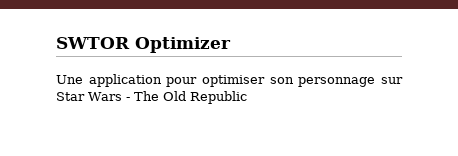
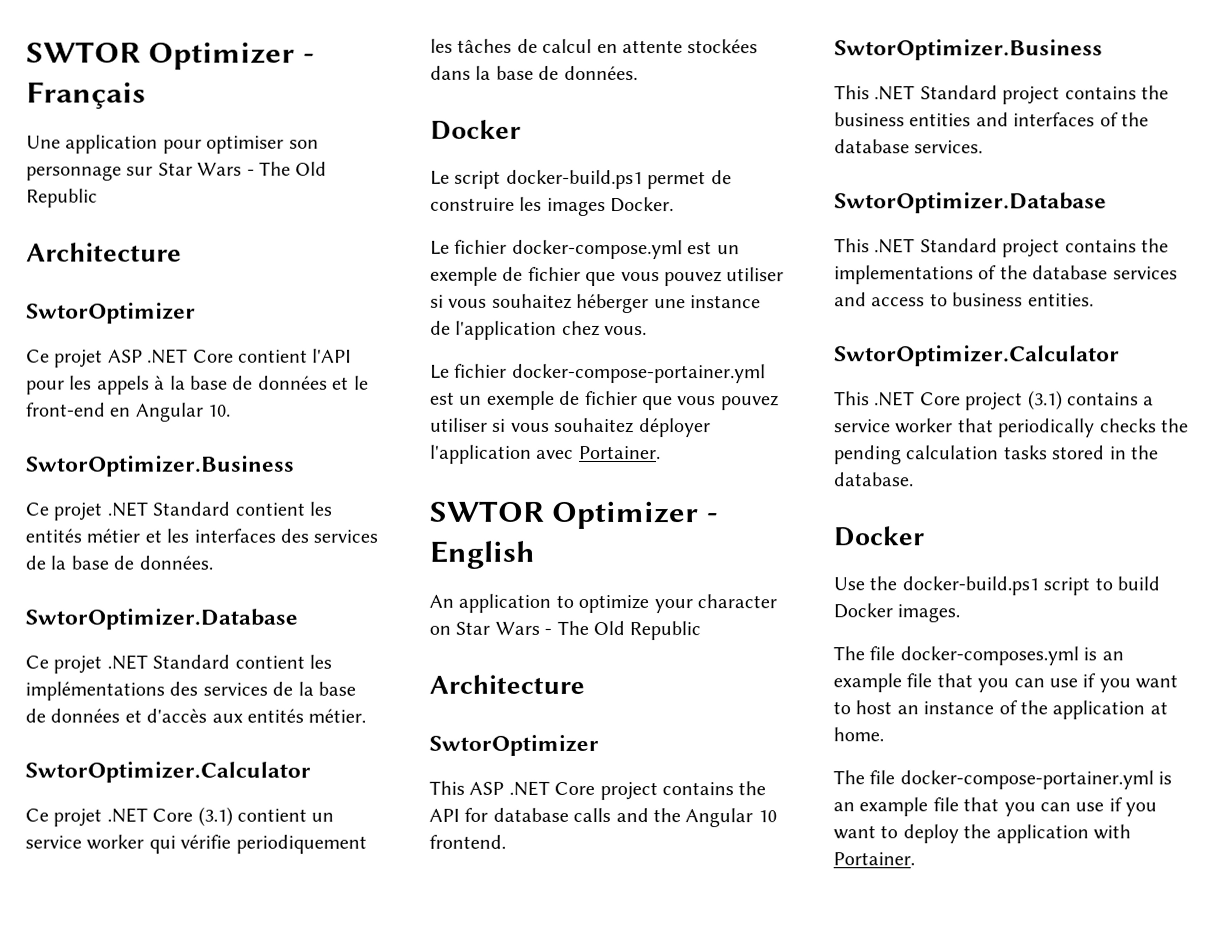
- SWTOR Optimizer
+ SWTOR Optimizer - Français
  Une application pour optimiser son personnage sur Star Wars - The Old Republic
+ Architecture
+ SwtorOptimizer
+ Ce projet ASP .NET Core contient l'API pour les appels à la base de données et le front-end en Angular 10.
+ SwtorOptimizer.Business
+ Ce projet .NET Standard contient les entités métier et les interfaces des services de la base de données.
+ SwtorOptimizer.Database
+ Ce projet .NET Standard contient les implémentations des services de la base de données et d'accès aux entités métier.
+ SwtorOptimizer.Calculator
+ Ce projet .NET Core (3.1) contient un service worker qui vérifie periodiquement les tâches de calcul en attente stockées dans la base de données.
+ Docker
+ Le script docker-build.ps1 permet de construire les images Docker.
+ Le fichier docker-compose.yml est un exemple de fichier que vous pouvez utiliser si vous souhaitez héberger une instance de l'application chez vous.
+ Le fichier docker-compose-portainer.yml est un exemple de fichier que vous pouvez utiliser si vous souhaitez déployer l'application avec Portainer.
+ SWTOR Optimizer - English
+ An application to optimize your character on Star Wars - The Old Republic
+ Architecture
+ SwtorOptimizer
+ This ASP .NET Core project contains the API for database calls and the Angular 10 frontend.
+ SwtorOptimizer.Business
+ This .NET Standard project contains the business entities and interfaces of the database services.
+ SwtorOptimizer.Database
+ This .NET Standard project contains the implementations of the database services and access to business entities.
+ SwtorOptimizer.Calculator
+ This .NET Core project (3.1) contains a service worker that periodically checks the pending calculation tasks stored in the database.
+ Docker
+ Use the docker-build.ps1 script to build Docker images.
+ The file docker-composes.yml is an example file that you can use if you want to host an instance of the application at home.
+ The file docker-compose-portainer.yml is an example file that you can use if you want to deploy the application with Portainer.

